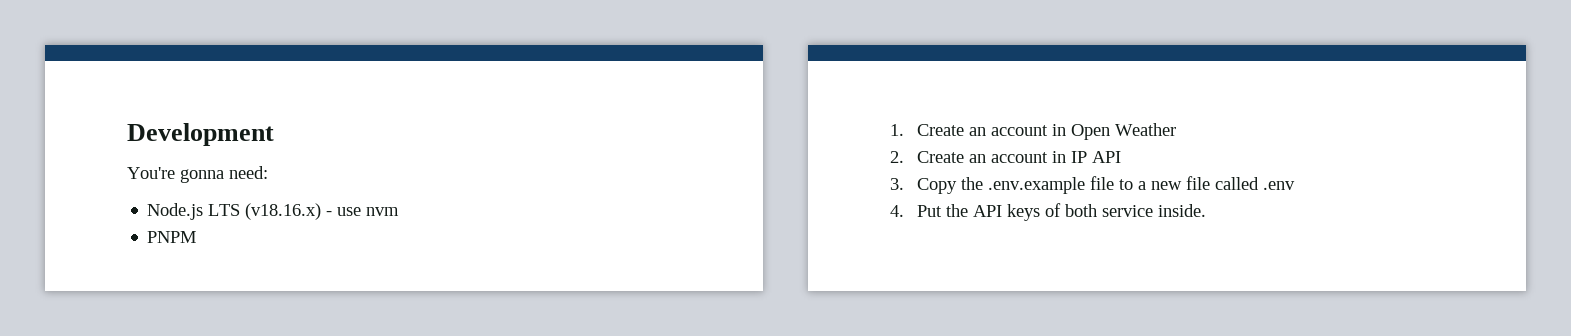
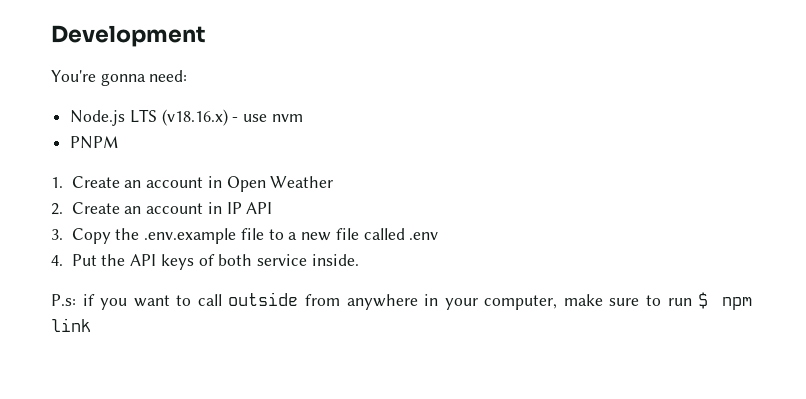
+ P.s: if you want to call outside from anywhere in your computer, make sure to run $ npm link

